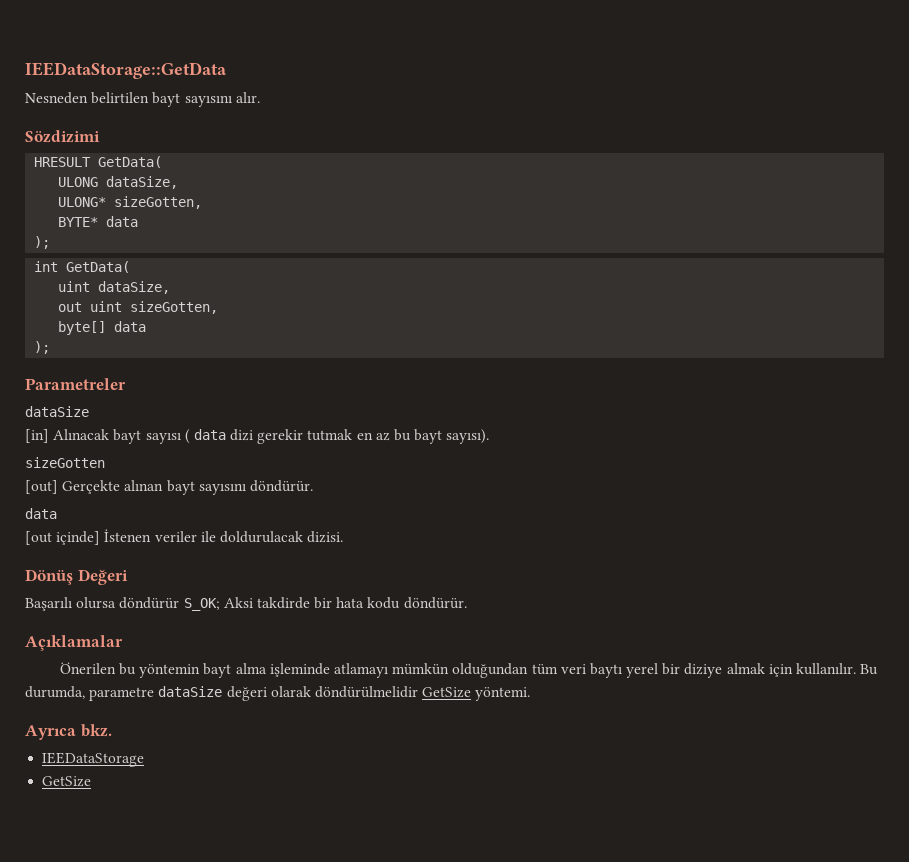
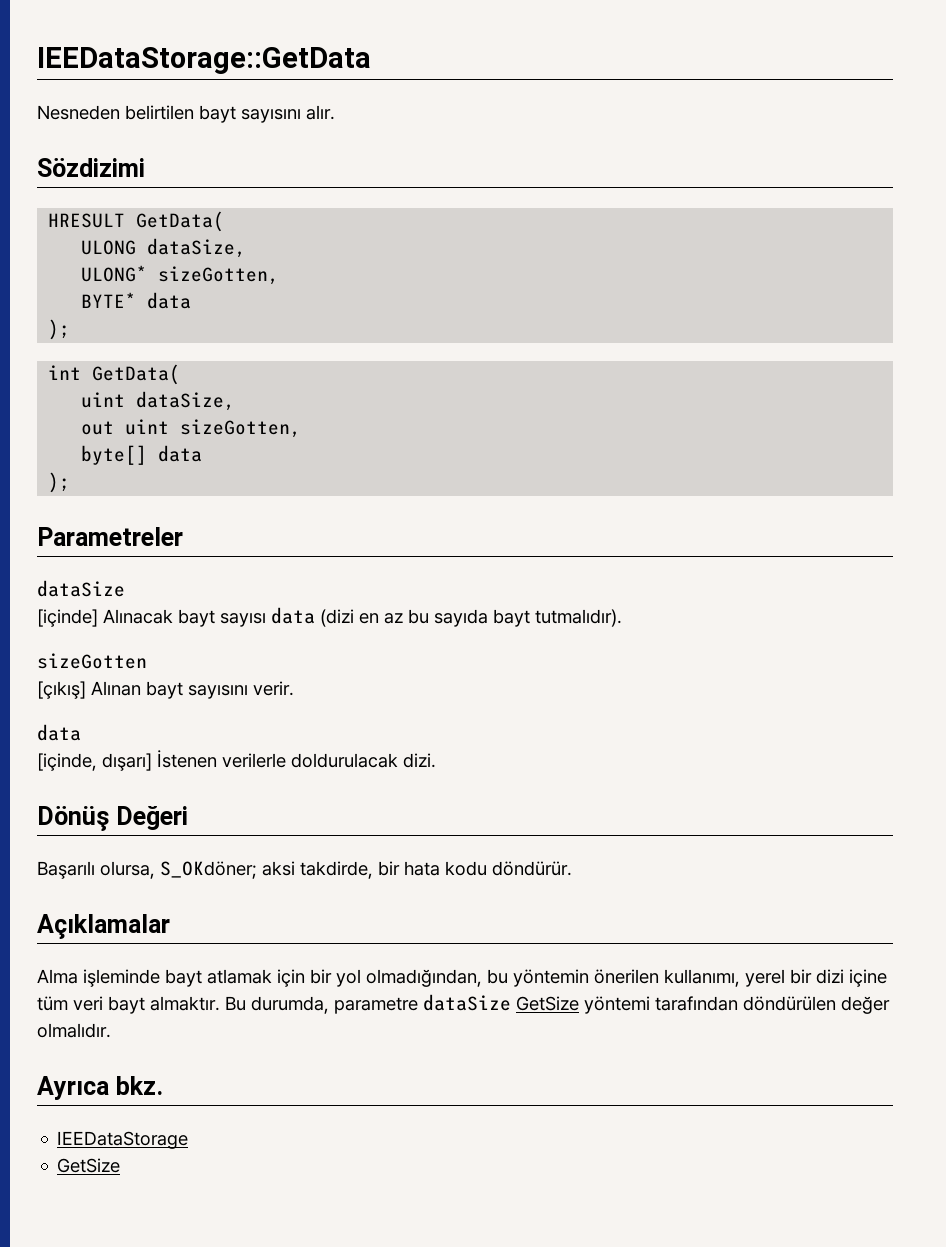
- [in] Alınacak bayt sayısı ( data dizi gerekir tutmak en az bu bayt sayısı).
+ [içinde] Alınacak bayt sayısı data (dizi en az bu sayıda bayt tutmalıdır).
  sizeGotten
- [out] Gerçekte alınan bayt sayısını döndürür.
+ [çıkış] Alınan bayt sayısını verir.
  data
- [out içinde] İstenen veriler ile doldurulacak dizisi.
+ [içinde, dışarı] İstenen verilerle doldurulacak dizi.
  Dönüş Değeri
- Başarılı olursa döndürür S_OK; Aksi takdirde bir hata kodu döndürür.
+ Başarılı olursa, S_OKdöner; aksi takdirde, bir hata kodu döndürür.
- Önerilen bu yöntemin bayt alma işleminde atlamayı mümkün olduğundan tüm veri baytı yerel bir diziye almak için kullanılır. Bu durumda, parametre dataSize değeri olarak döndürülmelidir GetSize yöntemi.
+ Alma işleminde bayt atlamak için bir yol olmadığından, bu yöntemin önerilen kullanımı, yerel bir dizi içine tüm veri bayt almaktır. Bu durumda, parametre dataSize GetSize yöntemi tarafından döndürülen değer olmalıdır.

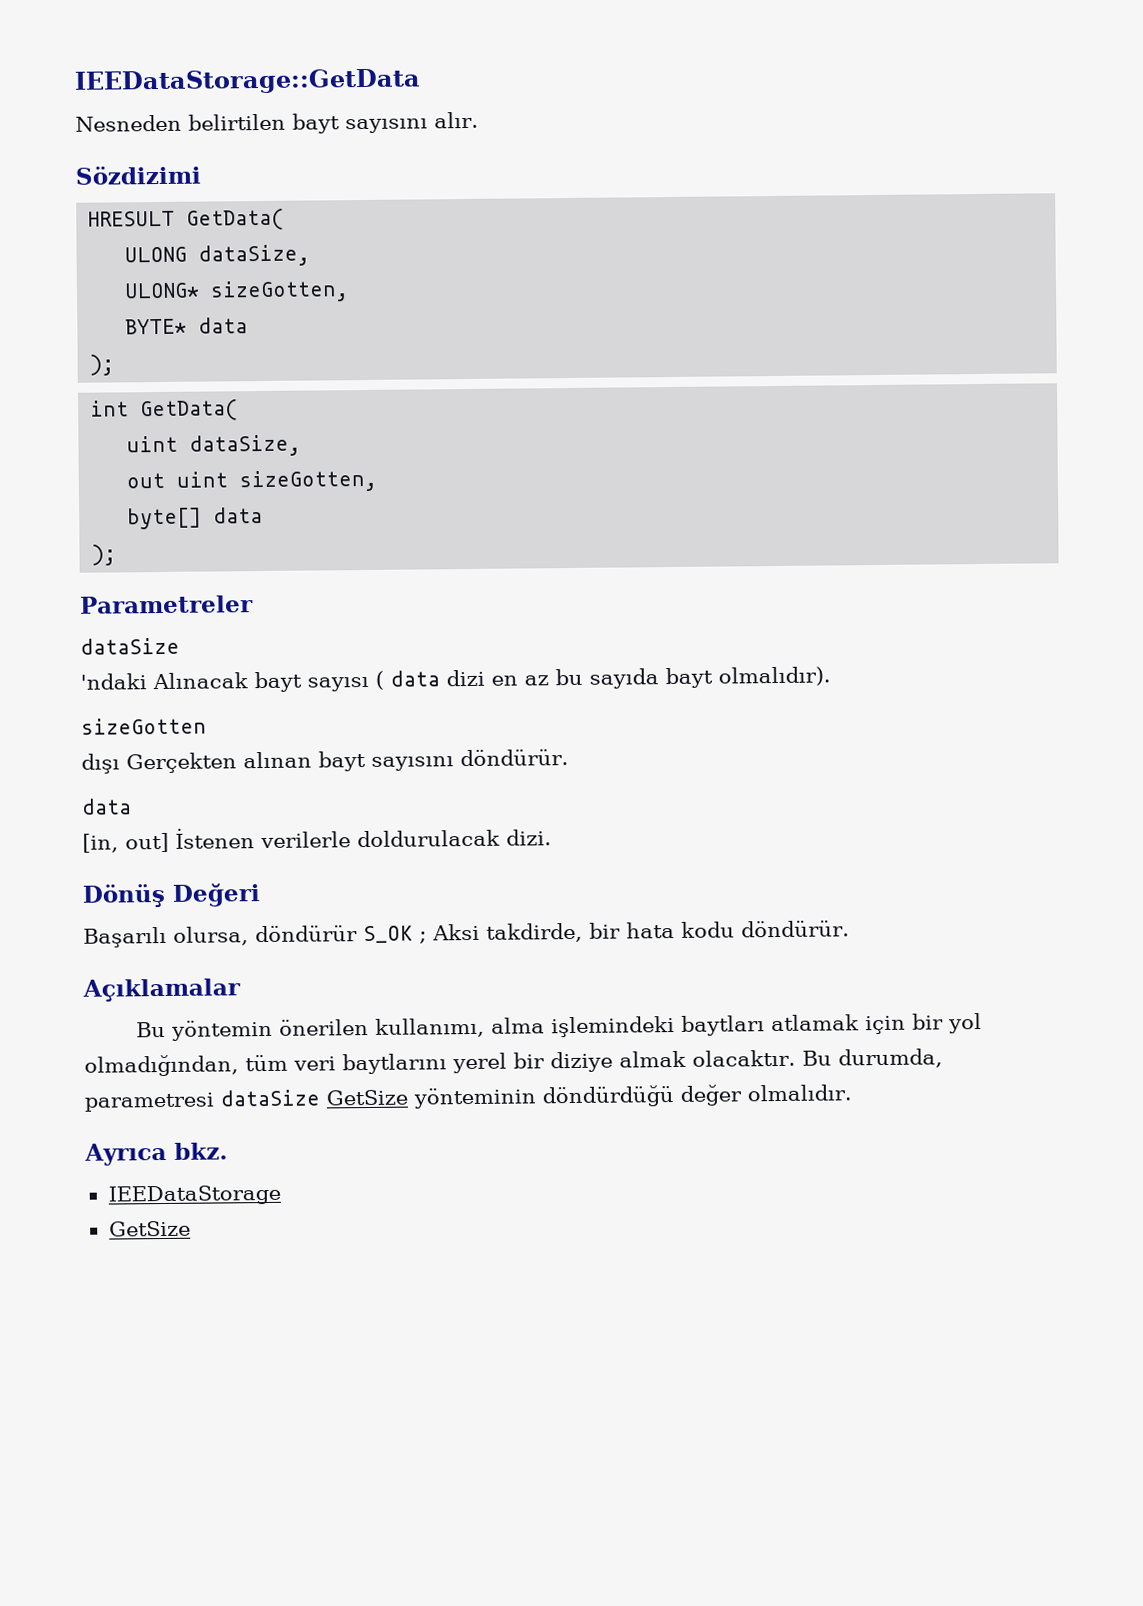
- [içinde] Alınacak bayt sayısı data (dizi en az bu sayıda bayt tutmalıdır).
+ 'ndaki Alınacak bayt sayısı ( data dizi en az bu sayıda bayt olmalıdır).
- [çıkış] Alınan bayt sayısını verir.
+ dışı Gerçekten alınan bayt sayısını döndürür.
  data
- [içinde, dışarı] İstenen verilerle doldurulacak dizi.
+ [in, out] İstenen verilerle doldurulacak dizi.
- Başarılı olursa, S_OKdöner; aksi takdirde, bir hata kodu döndürür.
+ Başarılı olursa, döndürür S_OK ; Aksi takdirde, bir hata kodu döndürür.
- Alma işleminde bayt atlamak için bir yol olmadığından, bu yöntemin önerilen kullanımı, yerel bir dizi içine tüm veri bayt almaktır.
+ Bu yöntemin önerilen kullanımı, alma işlemindeki baytları atlamak için bir yol olmadığından, tüm veri baytlarını yerel bir diziye almak olacaktır.
- Bu durumda, parametre dataSize GetSize yöntemi tarafından döndürülen değer olmalıdır.
+ Bu durumda, parametresi dataSize GetSize yönteminin döndürdüğü değer olmalıdır.

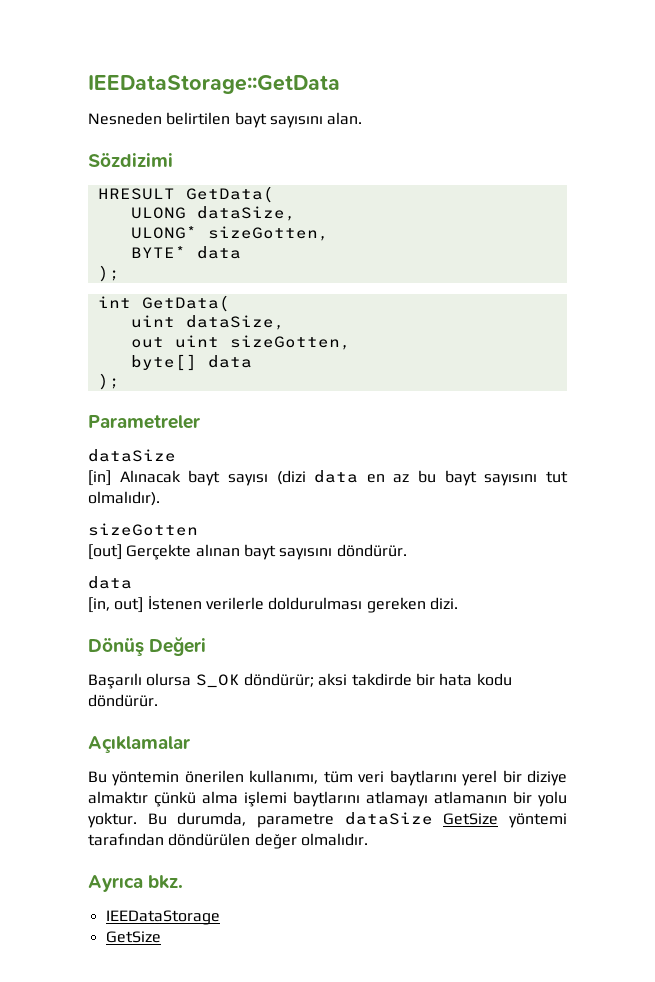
- Nesneden belirtilen bayt sayısını alır.
+ Nesneden belirtilen bayt sayısını alan.
- 'ndaki Alınacak bayt sayısı ( data dizi en az bu sayıda bayt olmalıdır).
+ [in] Alınacak bayt sayısı (dizi data en az bu bayt sayısını tut olmalıdır).
- dışı Gerçekten alınan bayt sayısını döndürür.
+ [out] Gerçekte alınan bayt sayısını döndürür.
- [in, out] İstenen verilerle doldurulacak dizi.
+ [in, out] İstenen verilerle doldurulması gereken dizi.
- Başarılı olursa, döndürür S_OK ; Aksi takdirde, bir hata kodu döndürür.
+ Başarılı olursa S_OK döndürür; aksi takdirde bir hata kodu döndürür.
- Bu yöntemin önerilen kullanımı, alma işlemindeki baytları atlamak için bir yol olmadığından, tüm veri baytlarını yerel bir diziye almak olacaktır.
+ Bu yöntemin önerilen kullanımı, tüm veri baytlarını yerel bir diziye almaktır çünkü alma işlemi baytlarını atlamayı atlamanın bir yolu yoktur.
- Bu durumda, parametresi dataSize GetSize yönteminin döndürdüğü değer olmalıdır.
+ Bu durumda, parametre dataSize GetSize yöntemi tarafından döndürülen değer olmalıdır.

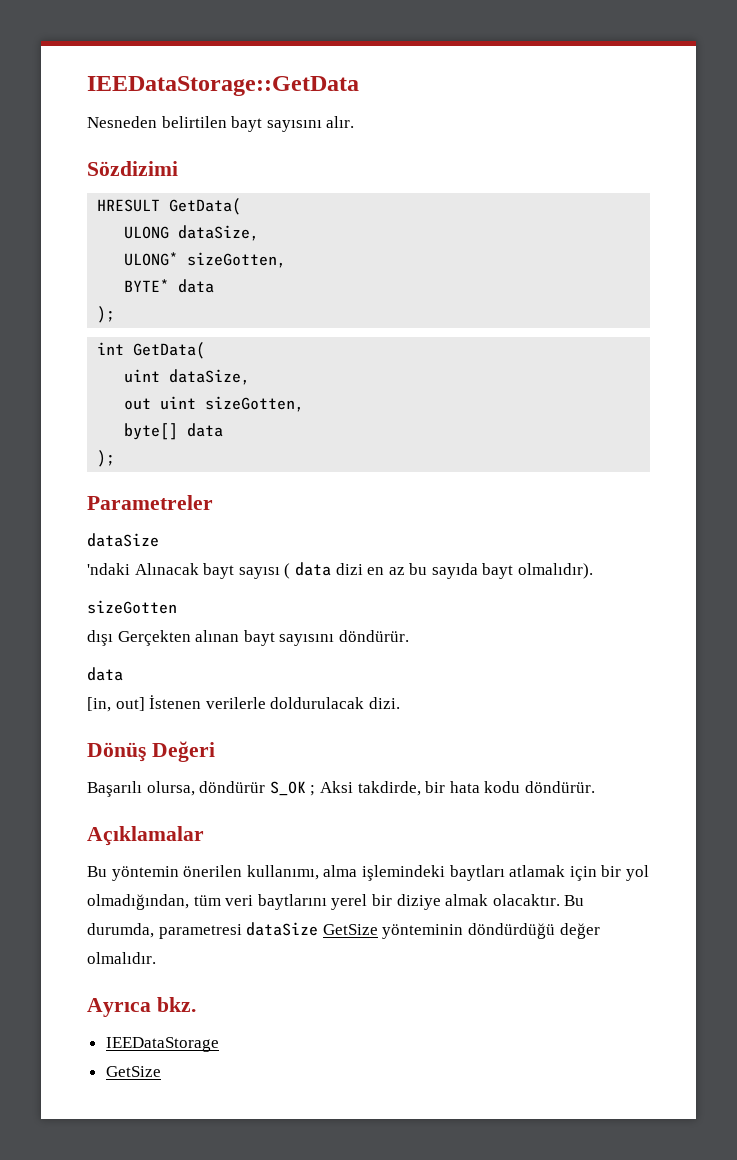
- Nesneden belirtilen bayt sayısını alan.
+ Nesneden belirtilen bayt sayısını alır.
- [in] Alınacak bayt sayısı (dizi data en az bu bayt sayısını tut olmalıdır).
+ 'ndaki Alınacak bayt sayısı ( data dizi en az bu sayıda bayt olmalıdır).
- [out] Gerçekte alınan bayt sayısını döndürür.
+ dışı Gerçekten alınan bayt sayısını döndürür.
- [in, out] İstenen verilerle doldurulması gereken dizi.
+ [in, out] İstenen verilerle doldurulacak dizi.
- Başarılı olursa S_OK döndürür; aksi takdirde bir hata kodu döndürür.
+ Başarılı olursa, döndürür S_OK ; Aksi takdirde, bir hata kodu döndürür.
- Bu yöntemin önerilen kullanımı, tüm veri baytlarını yerel bir diziye almaktır çünkü alma işlemi baytlarını atlamayı atlamanın bir yolu yoktur.
+ Bu yöntemin önerilen kullanımı, alma işlemindeki baytları atlamak için bir yol olmadığından, tüm veri baytlarını yerel bir diziye almak olacaktır.
- Bu durumda, parametre dataSize GetSize yöntemi tarafından döndürülen değer olmalıdır.
+ Bu durumda, parametresi dataSize GetSize yönteminin döndürdüğü değer olmalıdır.

